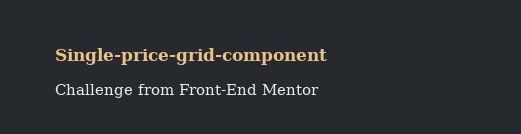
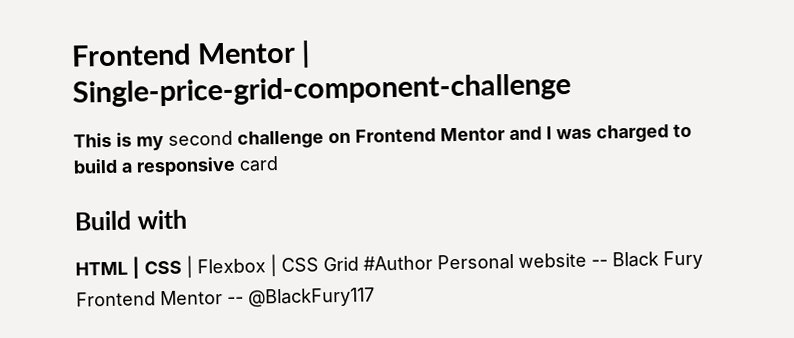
- Single-price-grid-component
- Challenge from Front-End Mentor
+ Frontend Mentor | Single-price-grid-component-challenge
+ This is my second challenge on Frontend Mentor and I was charged to build a responsive card
+ Build with
+ HTML | CSS | Flexbox | CSS Grid #Author Personal website -- Black Fury
+ Frontend Mentor -- @BlackFury117

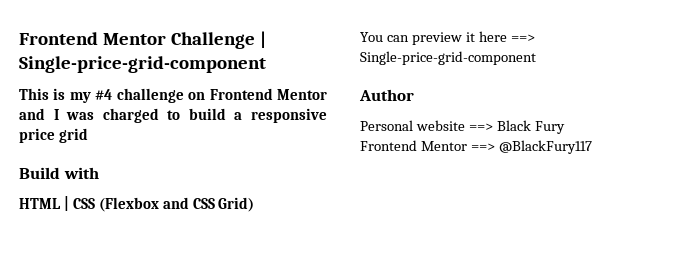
- Frontend Mentor | Single-price-grid-component-challenge
+ Frontend Mentor Challenge | Single-price-grid-component
- This is my second challenge on Frontend Mentor and I was charged to build a responsive card
+ This is my #4 challenge on Frontend Mentor and I was charged to build a responsive price grid
- HTML | CSS | Flexbox | CSS Grid #Author Personal website -- Black Fury
+ HTML | CSS (Flexbox and CSS Grid)
+ You can preview it here ==> Single-price-grid-component
+ Author
+ Personal website ==> Black Fury
- Frontend Mentor -- @BlackFury117
+ Frontend Mentor ==> @BlackFury117

